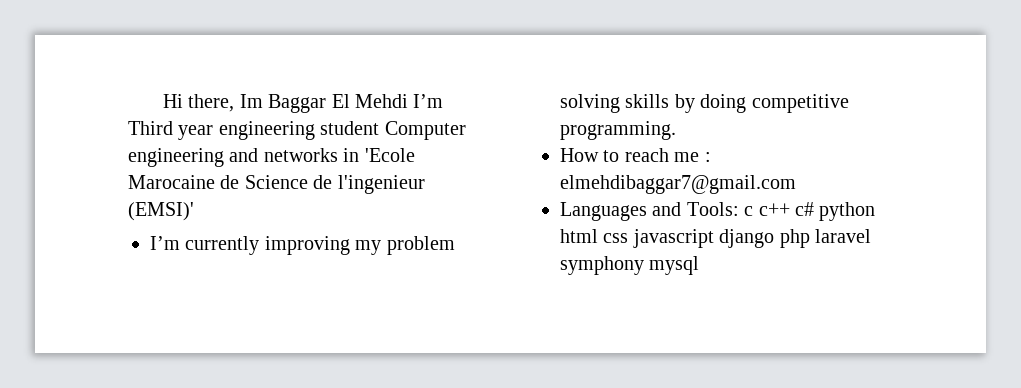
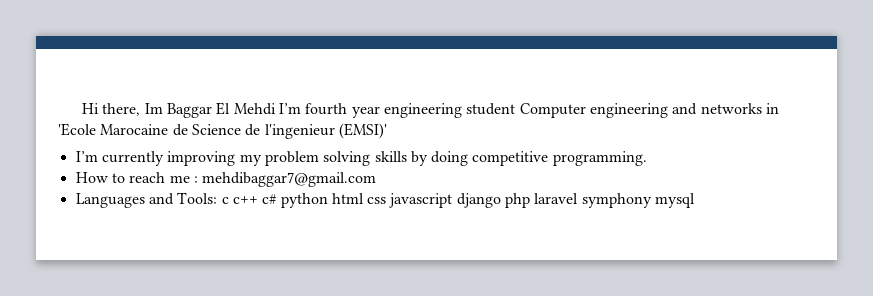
- Hi there, Im Baggar El Mehdi I’m Third year engineering student Computer engineering and networks in 'Ecole Marocaine de Science de l'ingenieur (EMSI)'
+ Hi there, Im Baggar El Mehdi I’m fourth year engineering student Computer engineering and networks in 'Ecole Marocaine de Science de l'ingenieur (EMSI)'
- How to reach me : elmehdibaggar7@gmail.com
+ How to reach me : mehdibaggar7@gmail.com

